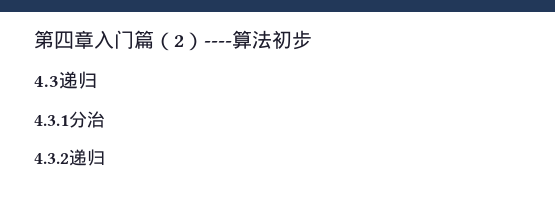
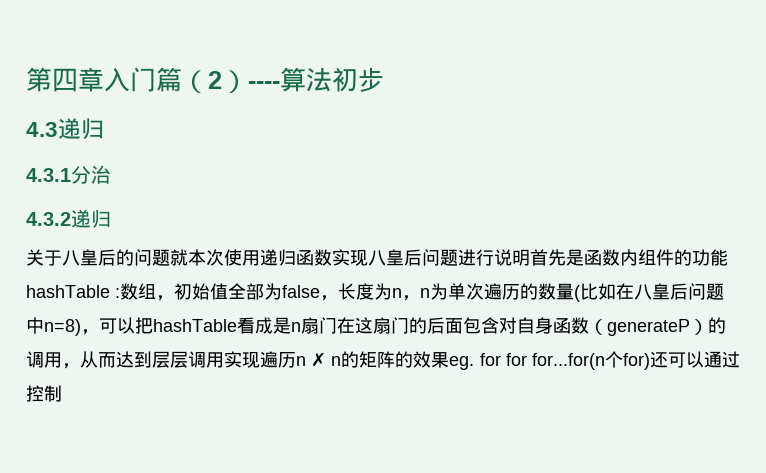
+ 关于八皇后的问题就本次使用递归函数实现八皇后问题进行说明首先是函数内组件的功能hashTable :数组，初始值全部为false，长度为n，n为单次遍历的数量(比如在八皇后问题中n=8)，可以把hashTable看成是n扇门在这扇门的后面包含对自身函数（generateP）的调用，从而达到层层调用实现遍历n ✗ n的矩阵的效果eg. for for for...for(n个for)还可以通过控制

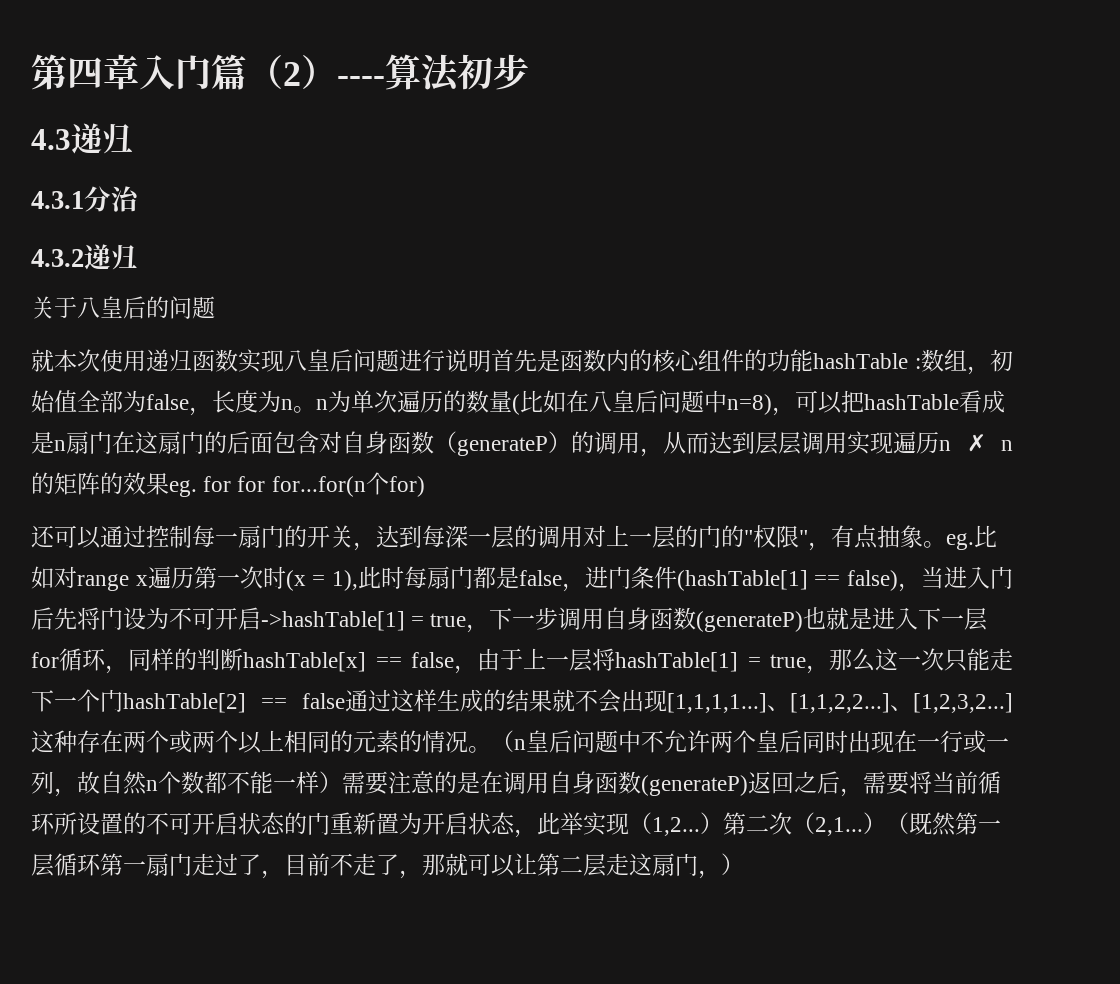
- 关于八皇后的问题就本次使用递归函数实现八皇后问题进行说明首先是函数内组件的功能hashTable :
+ 关于八皇后的问题
+ 就本次使用递归函数实现八皇后问题进行说明首先是函数内的核心组件的功能hashTable :
- 数组，初始值全部为false，长度为n，n为单次遍历的数量(比如在八皇后问题中n=8)，可以把hashTable看成是n扇门在这扇门的后面包含对自身函数（generateP）的调用，从而达到层层调用实现遍历n ✗ n的矩阵的效果eg. for for for...for(n个for)还可以通过控制
+ 数组，初始值全部为false，长度为n。n为单次遍历的数量(比如在八皇后问题中n=8)，可以把hashTable看成是n扇门在这扇门的后面包含对自身函数（generateP）的调用，从而达到层层调用实现遍历n ✗ n的矩阵的效果eg. for for for...for(n个for)
+ 还可以通过控制每一扇门的开关，达到每深一层的调用对上一层的门的"权限"，有点抽象。eg.比如对range x遍历第一次时(x = 1),此时每扇门都是false，进门条件(hashTable[1] == false)，当进入门后先将门设为不可开启->hashTable[1] = true，下一步调用自身函数(generateP)也就是进入下一层for循环，同样的判断hashTable[x] == false，由于上一层将hashTable[1] = true，那么这一次只能走下一个门hashTable[2] == false通过这样生成的结果就不会出现[1,1,1,1...]、[1,1,2,2...]、[1,2,3,2...]这种存在两个或两个以上相同的元素的情况。（n皇后问题中不允许两个皇后同时出现在一行或一列，故自然n个数都不能一样）需要注意的是在调用自身函数(generateP)返回之后，需要将当前循环所设置的不可开启状态的门重新置为开启状态，此举实现（1,2...）第二次（2,1...）（既然第一层循环第一扇门走过了，目前不走了，那就可以让第二层走这扇门，）

